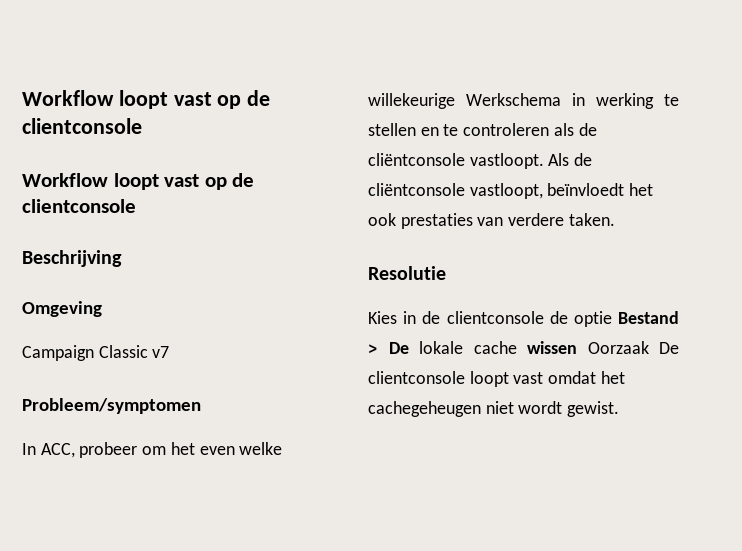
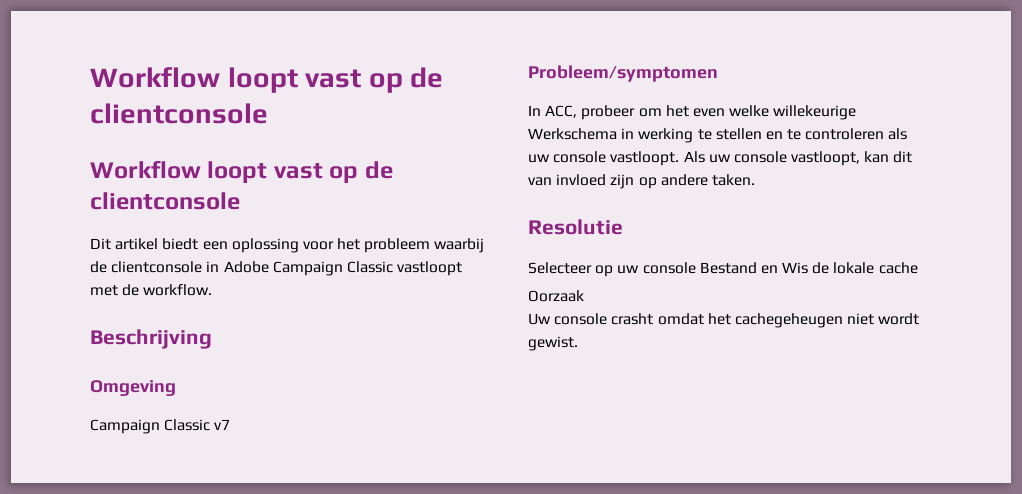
+ Dit artikel biedt een oplossing voor het probleem waarbij de clientconsole in Adobe Campaign Classic vastloopt met de workflow.
- In ACC, probeer om het even welke willekeurige Werkschema in werking te stellen en te controleren als de cliëntconsole vastloopt. Als de cliëntconsole vastloopt, beïnvloedt het ook prestaties van verdere taken.
+ In ACC, probeer om het even welke willekeurige Werkschema in werking te stellen en te controleren als uw console vastloopt. Als uw console vastloopt, kan dit van invloed zijn op andere taken.
  Resolutie
- Kies in de clientconsole de optie Bestand > De lokale cache wissen Oorzaak De clientconsole loopt vast omdat het cachegeheugen niet wordt gewist.
+ Selecteer op uw console Bestand en Wis de lokale cache
+ Oorzaak
+ Uw console crasht omdat het cachegeheugen niet wordt gewist.

